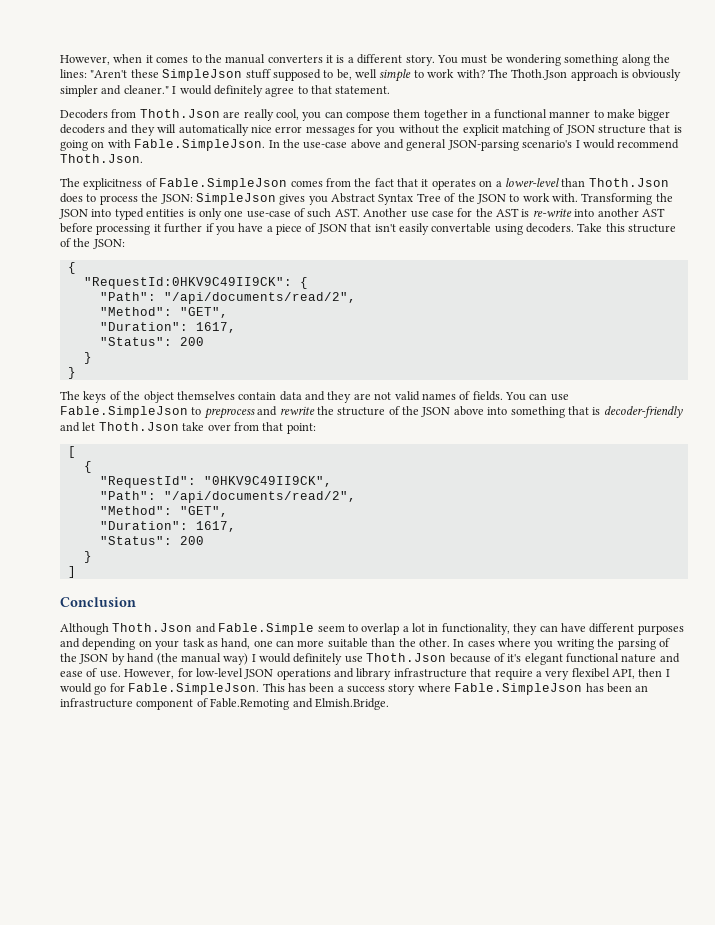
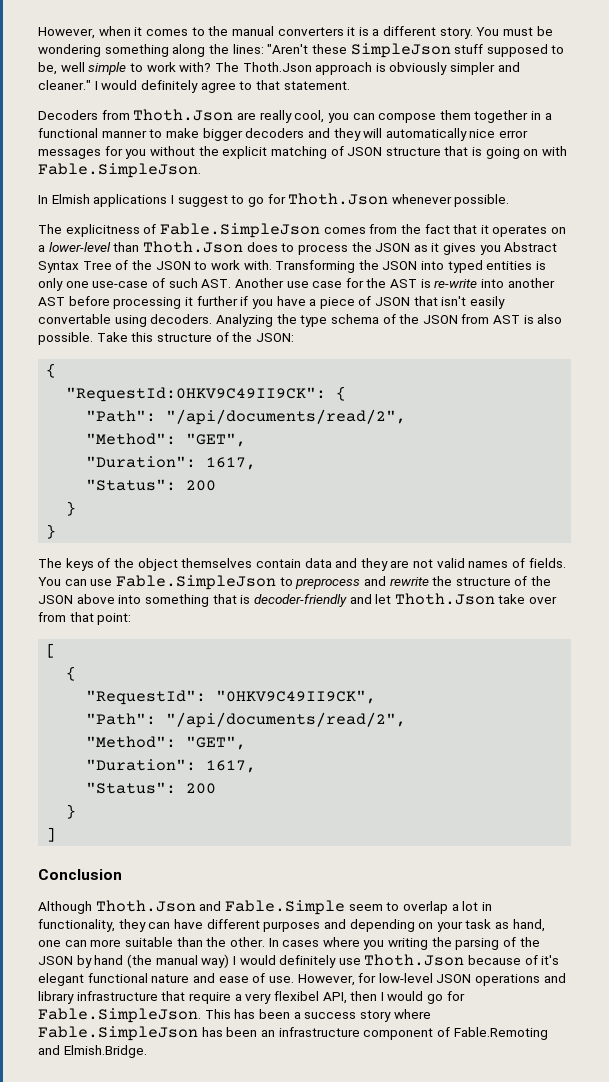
- Decoders from Thoth.Json are really cool, you can compose them together in a functional manner to make bigger decoders and they will automatically nice error messages for you without the explicit matching of JSON structure that is going on with Fable.SimpleJson. In the use-case above and general JSON-parsing scenario's I would recommend Thoth.Json.
+ Decoders from Thoth.Json are really cool, you can compose them together in a functional manner to make bigger decoders and they will automatically nice error messages for you without the explicit matching of JSON structure that is going on with Fable.SimpleJson.
+ In Elmish applications I suggest to go for Thoth.Json whenever possible.
- The explicitness of Fable.SimpleJson comes from the fact that it operates on a lower-level than Thoth.Json does to process the JSON: SimpleJson gives you Abstract Syntax Tree of the JSON to work with.
+ The explicitness of Fable.SimpleJson comes from the fact that it operates on a lower-level than Thoth.Json does to process the JSON as it gives you Abstract Syntax Tree of the JSON to work with.
+ Analyzing the type schema of the JSON from AST is also possible.

